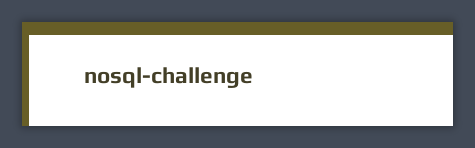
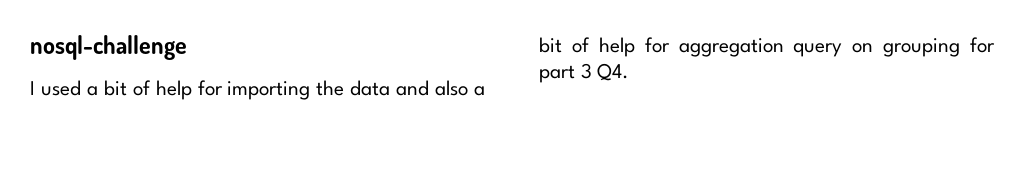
+ I used a bit of help for importing the data and also a bit of help for aggregation query on grouping for part 3 Q4.

